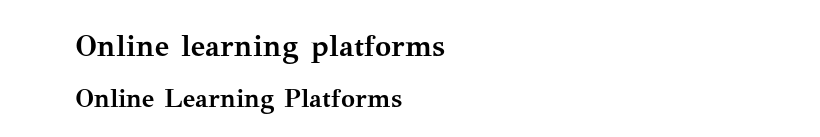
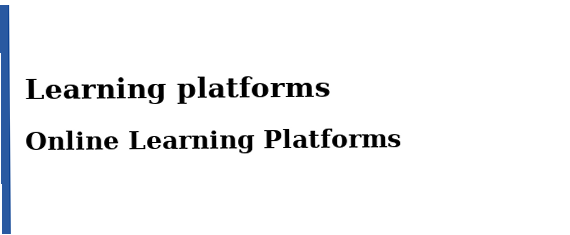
- Online learning platforms
+ Learning platforms

